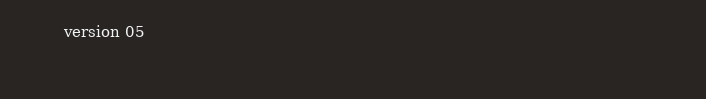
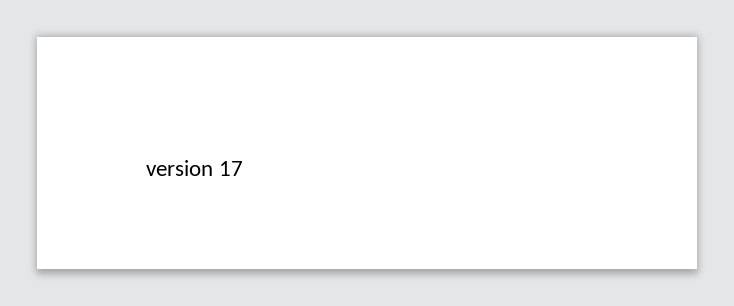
- version 05
+ version 17

